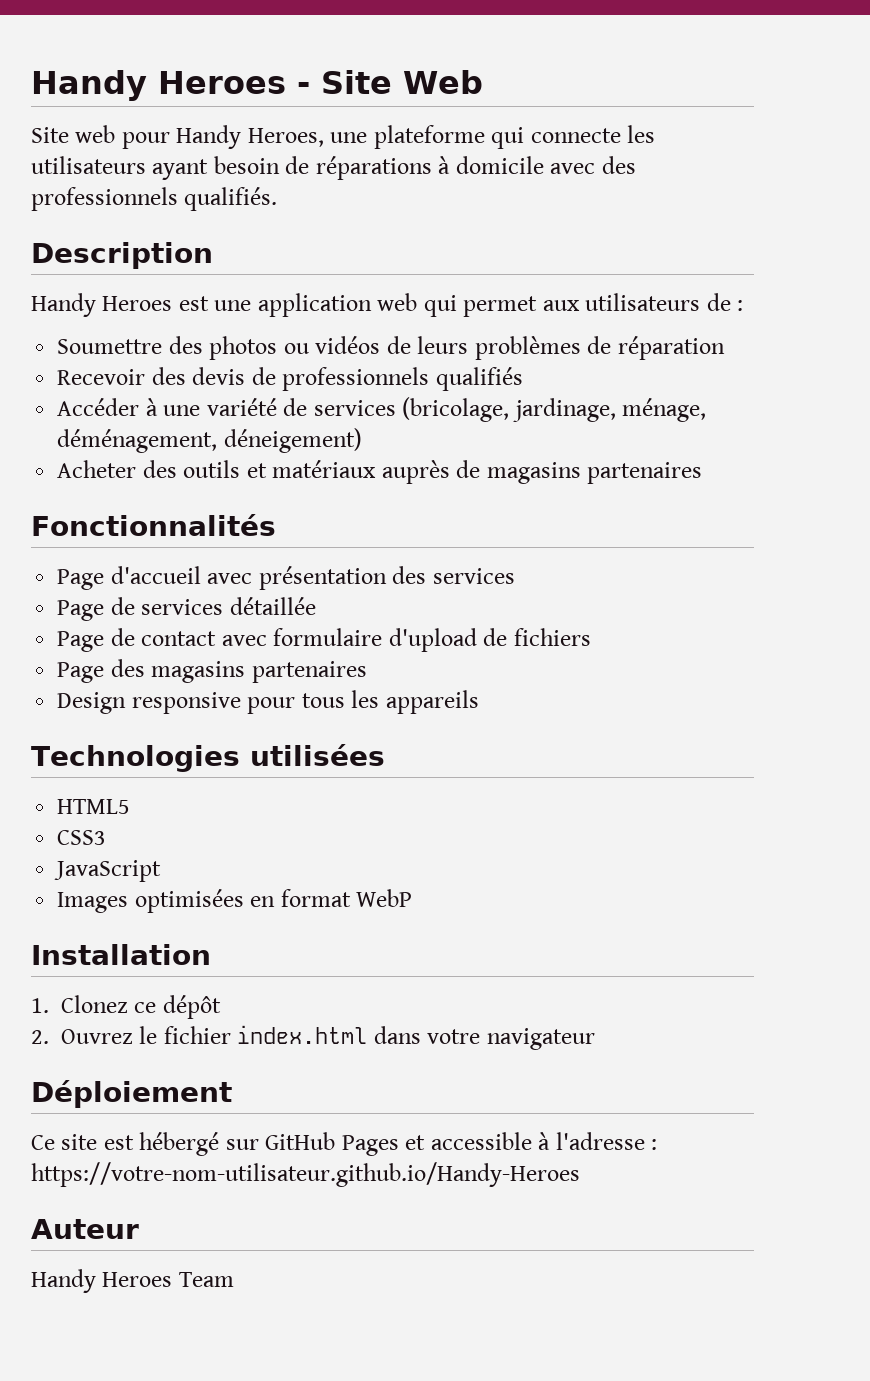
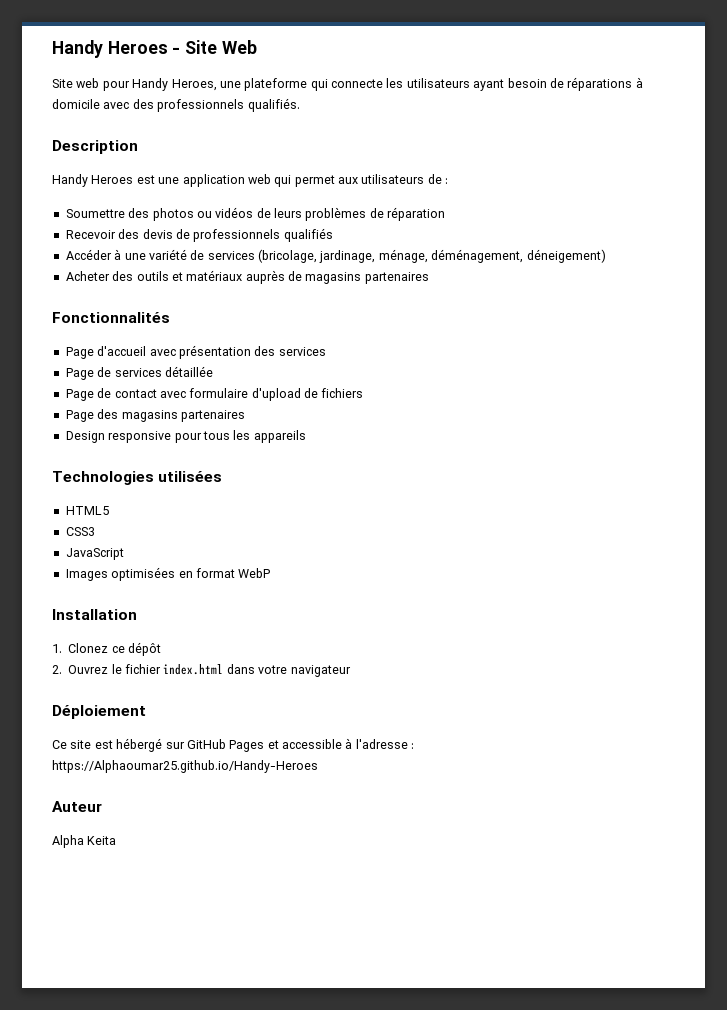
- Ce site est hébergé sur GitHub Pages et accessible à l'adresse : https://votre-nom-utilisateur.github.io/Handy-Heroes
+ Ce site est hébergé sur GitHub Pages et accessible à l'adresse : https://Alphaoumar25.github.io/Handy-Heroes
- Handy Heroes Team
+ Alpha Keita

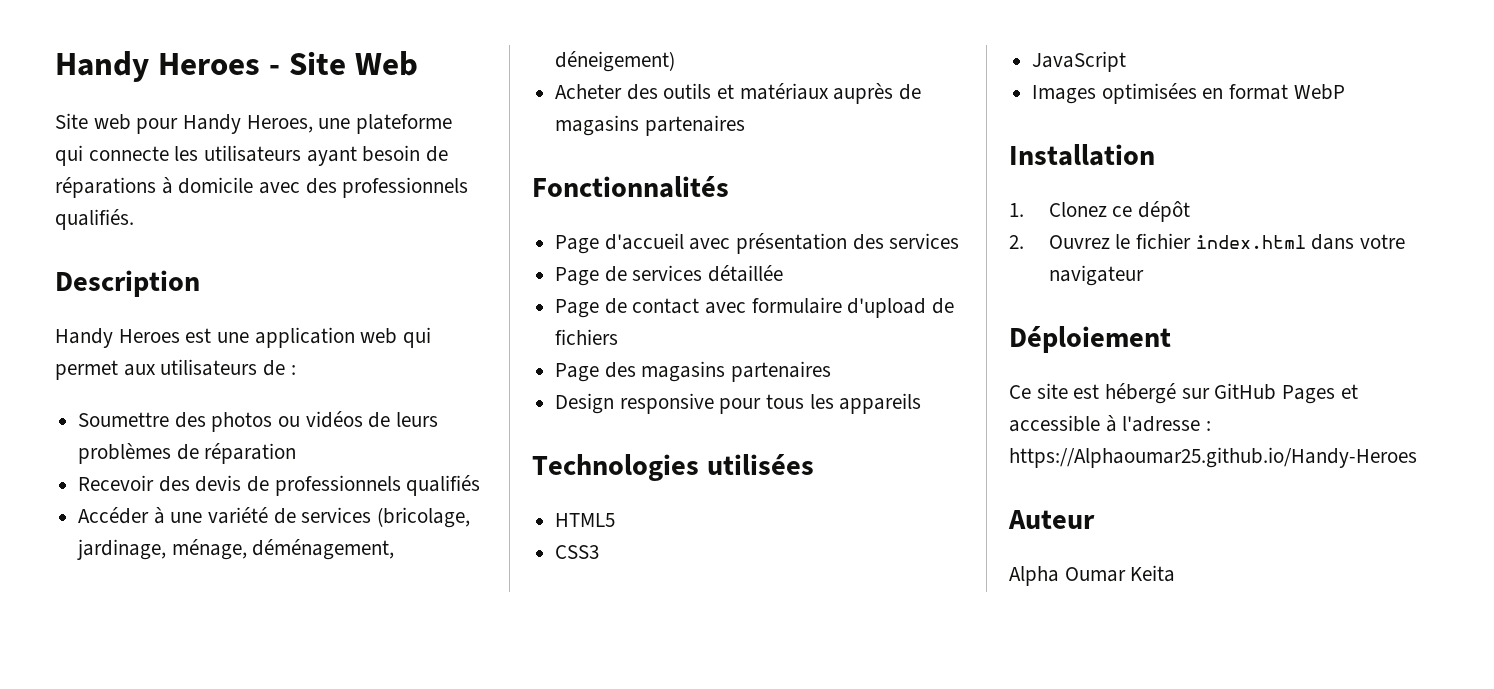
- Alpha Keita
+ Alpha Oumar Keita

